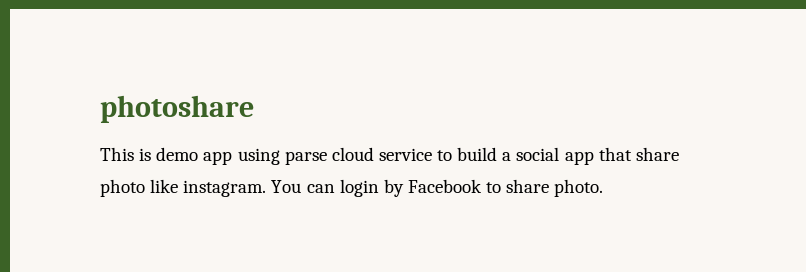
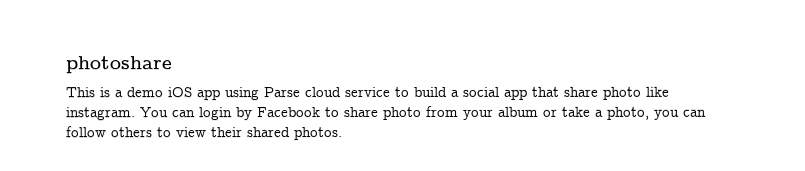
- This is demo app using parse cloud service to build a social app that share photo like instagram.
+ This is a demo iOS app using Parse cloud service to build a social app that share photo like instagram.
- You can login by Facebook to share photo.
+ You can login by Facebook to share photo from your album or take a photo, you can follow others to view their shared photos.

